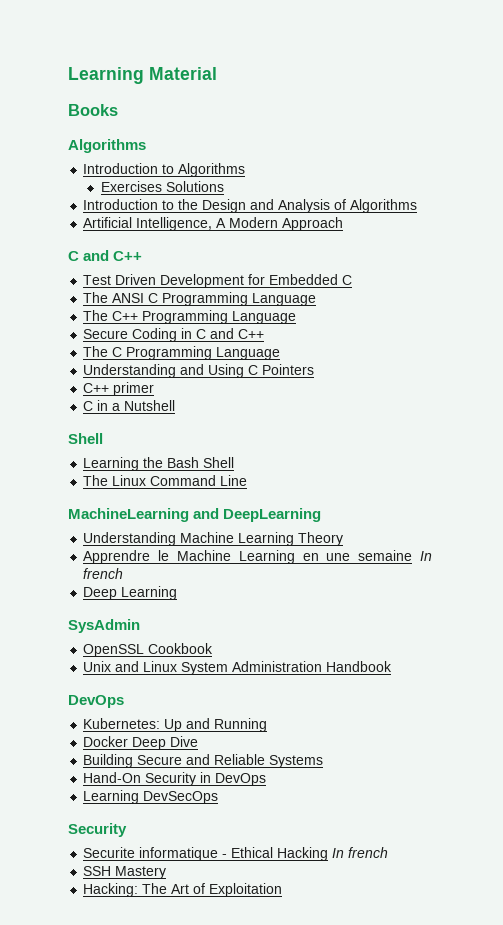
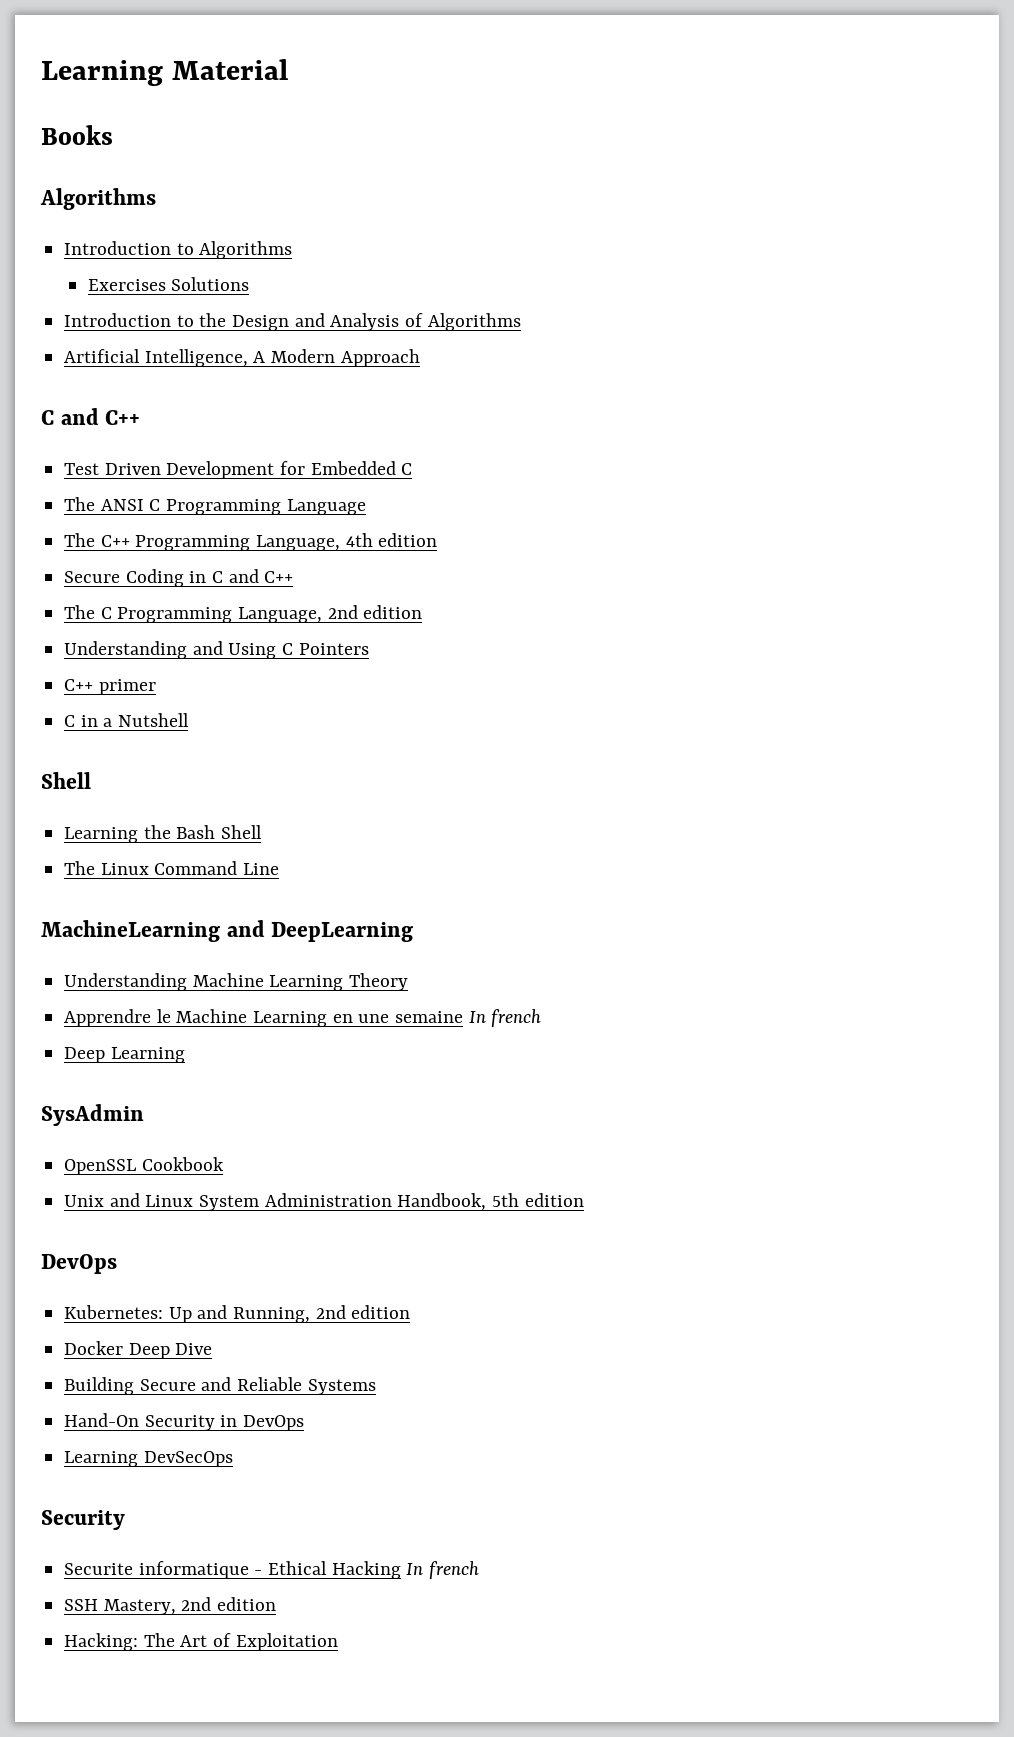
- The C++ Programming Language
+ The C++ Programming Language, 4th edition
- The C Programming Language
+ The C Programming Language, 2nd edition
- Unix and Linux System Administration Handbook
+ Unix and Linux System Administration Handbook, 5th edition
- Kubernetes: Up and Running
+ Kubernetes: Up and Running, 2nd edition
- SSH Mastery
+ SSH Mastery, 2nd edition

